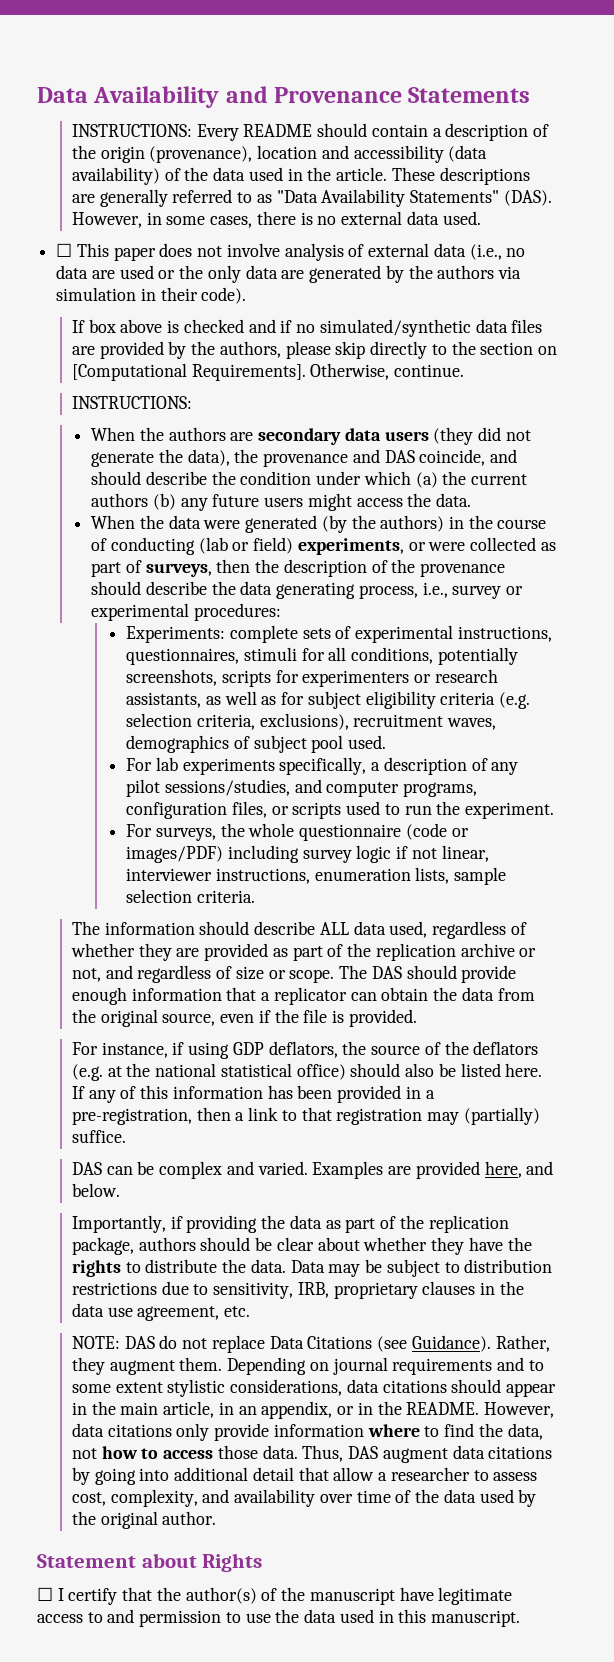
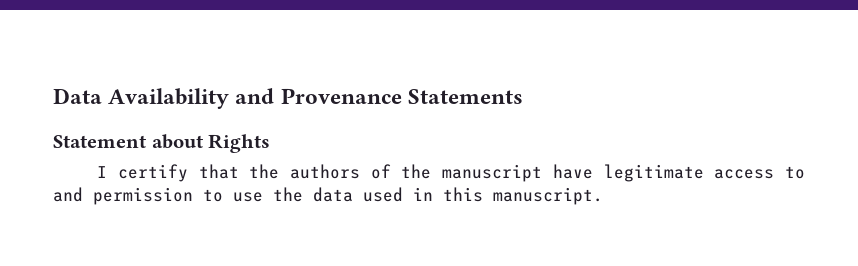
- INSTRUCTIONS: Every README should contain a description of the origin (provenance), location and accessibility (data availability) of the data used in the article. These descriptions are generally referred to as "Data Availability Statements" (DAS). However, in some cases, there is no external data used.
- ☐ This paper does not involve analysis of external data (i.e., no data are used or the only data are generated by the authors via simulation in their code).
- If box above is checked and if no simulated/synthetic data files are provided by the authors, please skip directly to the section on [Computational Requirements]. Otherwise, continue.
- INSTRUCTIONS:
- When the authors are secondary data users (they did not generate the data), the provenance and DAS coincide, and should describe the condition under which (a) the current authors (b) any future users might access the data.
- When the data were generated (by the authors) in the course of conducting (lab or field) experiments, or were collected as part of surveys, then the description of the provenance should describe the data generating process, i.e., survey or experimental procedures:
- Experiments: complete sets of experimental instructions, questionnaires, stimuli for all conditions, potentially screenshots, scripts for experimenters or research assistants, as well as for subject eligibility criteria (e.g. selection criteria, exclusions), recruitment waves, demographics of subject pool used.
- For lab experiments specifically, a description of any pilot sessions/studies, and computer programs, configuration files, or scripts used to run the experiment.
- For surveys, the whole questionnaire (code or images/PDF) including survey logic if not linear, interviewer instructions, enumeration lists, sample selection criteria.
- The information should describe ALL data used, regardless of whether they are provided as part of the replication archive or not, and regardless of size or scope. The DAS should provide enough information that a replicator can obtain the data from the original source, even if the file is provided.
- For instance, if using GDP deflators, the source of the deflators (e.g. at the national statistical office) should also be listed here. If any of this information has been provided in a pre-registration, then a link to that registration may (partially) suffice.
- DAS can be complex and varied. Examples are provided here, and below.
- Importantly, if providing the data as part of the replication package, authors should be clear about whether they have the rights to distribute the data. Data may be subject to distribution restrictions due to sensitivity, IRB, proprietary clauses in the data use agreement, etc.
- NOTE: DAS do not replace Data Citations (see Guidance). Rather, they augment them. Depending on journal requirements and to some extent stylistic considerations, data citations should appear in the main article, in an appendix, or in the README. However, data citations only provide information where to find the data, not how to access those data. Thus, DAS augment data citations by going into additional detail that allow a researcher to assess cost, complexity, and availability over time of the data used by the original author.
- ☐ I certify that the author(s) of the manuscript have legitimate access to and permission to use the data used in this manuscript.
+ I certify that the authors of the manuscript have legitimate access to and permission to use the data used in this manuscript.

